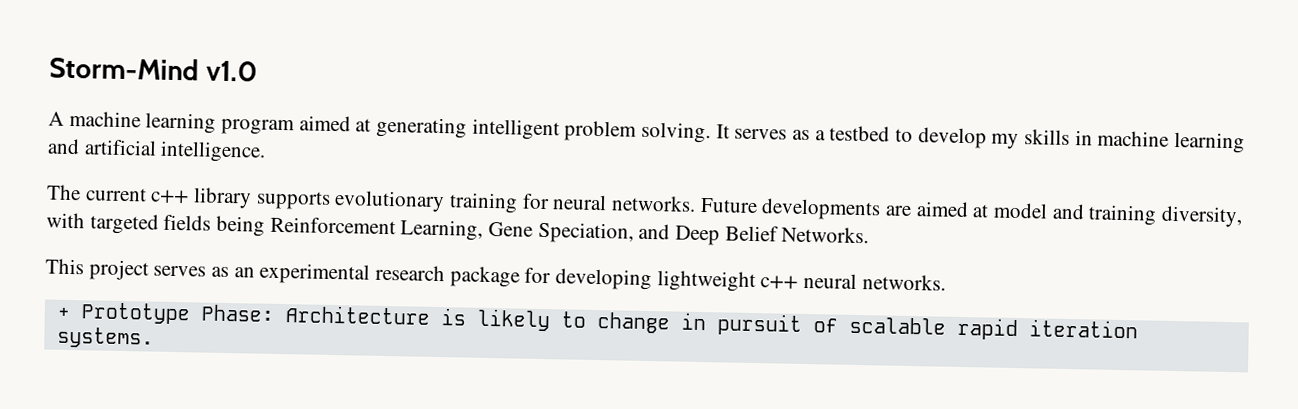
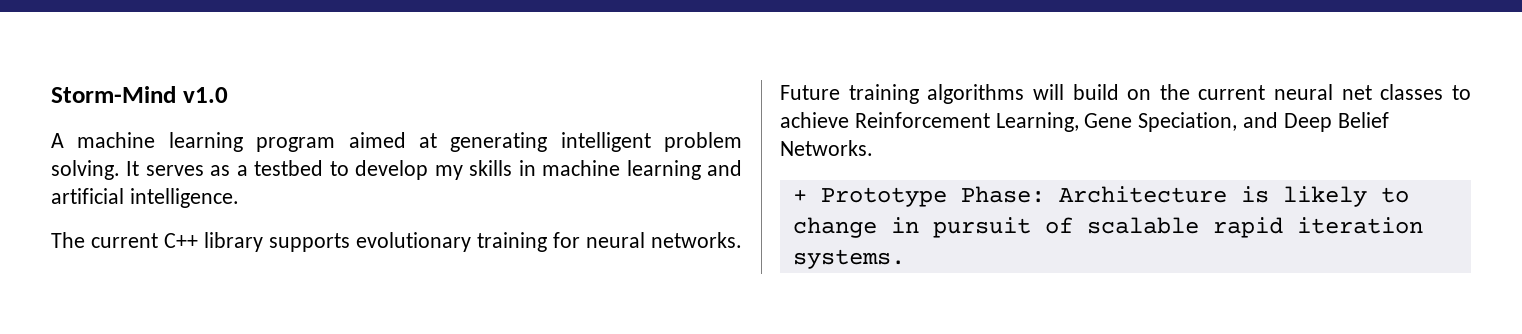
- The current c++ library supports evolutionary training for neural networks.
+ The current C++ library supports evolutionary training for neural networks.
- Future developments are aimed at model and training diversity, with targeted fields being Reinforcement Learning, Gene Speciation, and Deep Belief Networks.
+ Future training algorithms will build on the current neural net classes to achieve Reinforcement Learning, Gene Speciation, and Deep Belief Networks.
- This project serves as an experimental research package for developing lightweight c++ neural networks.

